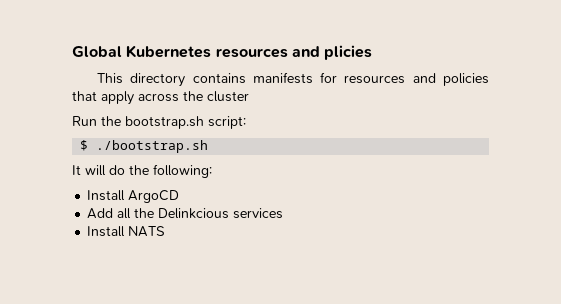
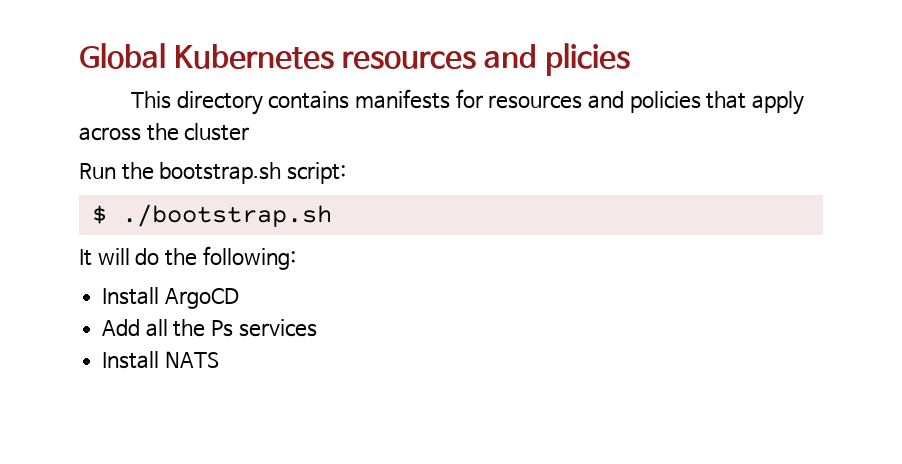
- Add all the Delinkcious services
+ Add all the Ps services

